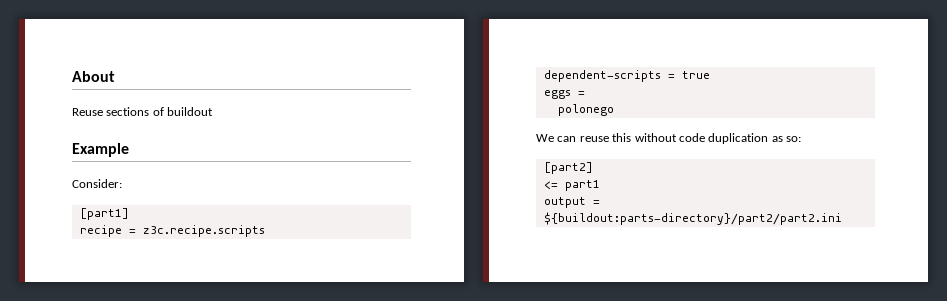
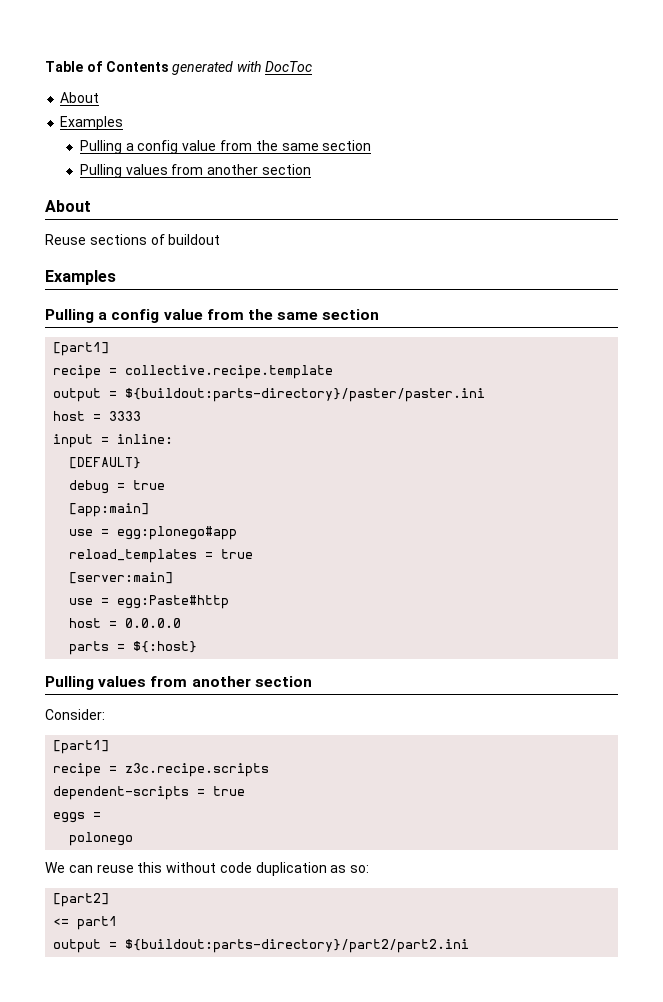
+ Table of Contents generated with DocToc
+ About
+ Examples
+ Pulling a config value from the same section
+ Pulling values from another section
  Reuse sections of buildout
- Example
+ Examples
+ Pulling a config value from the same section
+ [part1]
+ recipe = collective.recipe.template
+ output = ${buildout:parts-directory}/paster/paster.ini
+ host = 3333
+ input = inline:
+ [DEFAULT}
+ debug = true
+ [app:main]
+ use = egg:plonego#app
+ reload_templates = true
+ [server:main]
+ use = egg:Paste#http
+ host = 0.0.0.0
+ parts = ${:host}
+ Pulling values from another section

